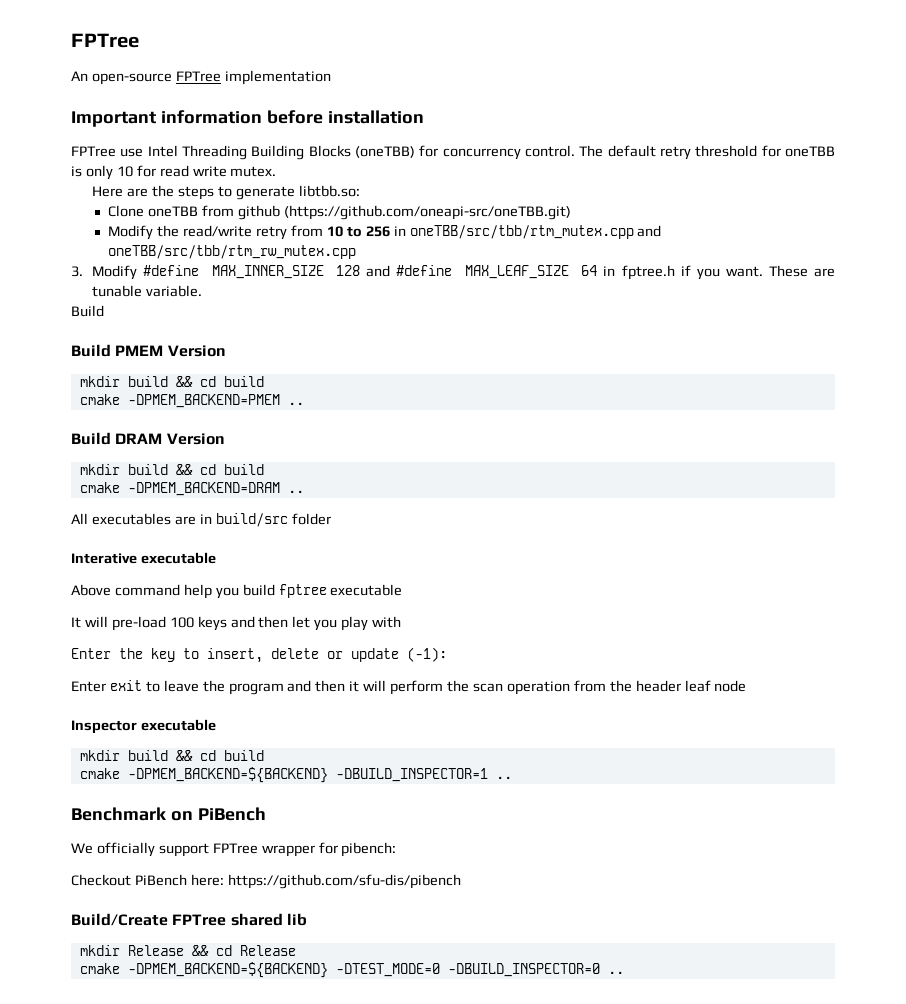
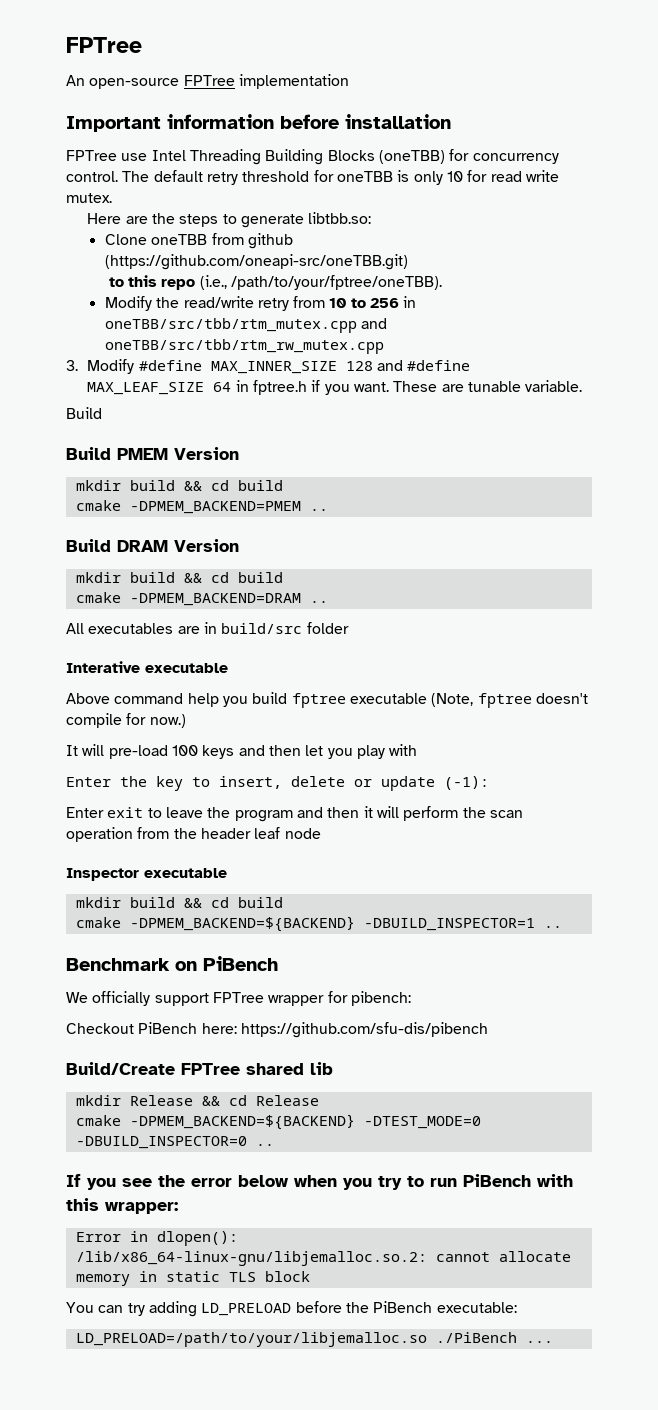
+ to this repo (i.e., /path/to/your/fptree/oneTBB).
- Above command help you build fptree executable
+ Above command help you build fptree executable (Note, fptree doesn't compile for now.)
+ If you see the error below when you try to run PiBench with this wrapper:
+ Error in dlopen(): /lib/x86_64-linux-gnu/libjemalloc.so.2: cannot allocate memory in static TLS block
+ You can try adding LD_PRELOAD before the PiBench executable:
+ LD_PRELOAD=/path/to/your/libjemalloc.so ./PiBench ...

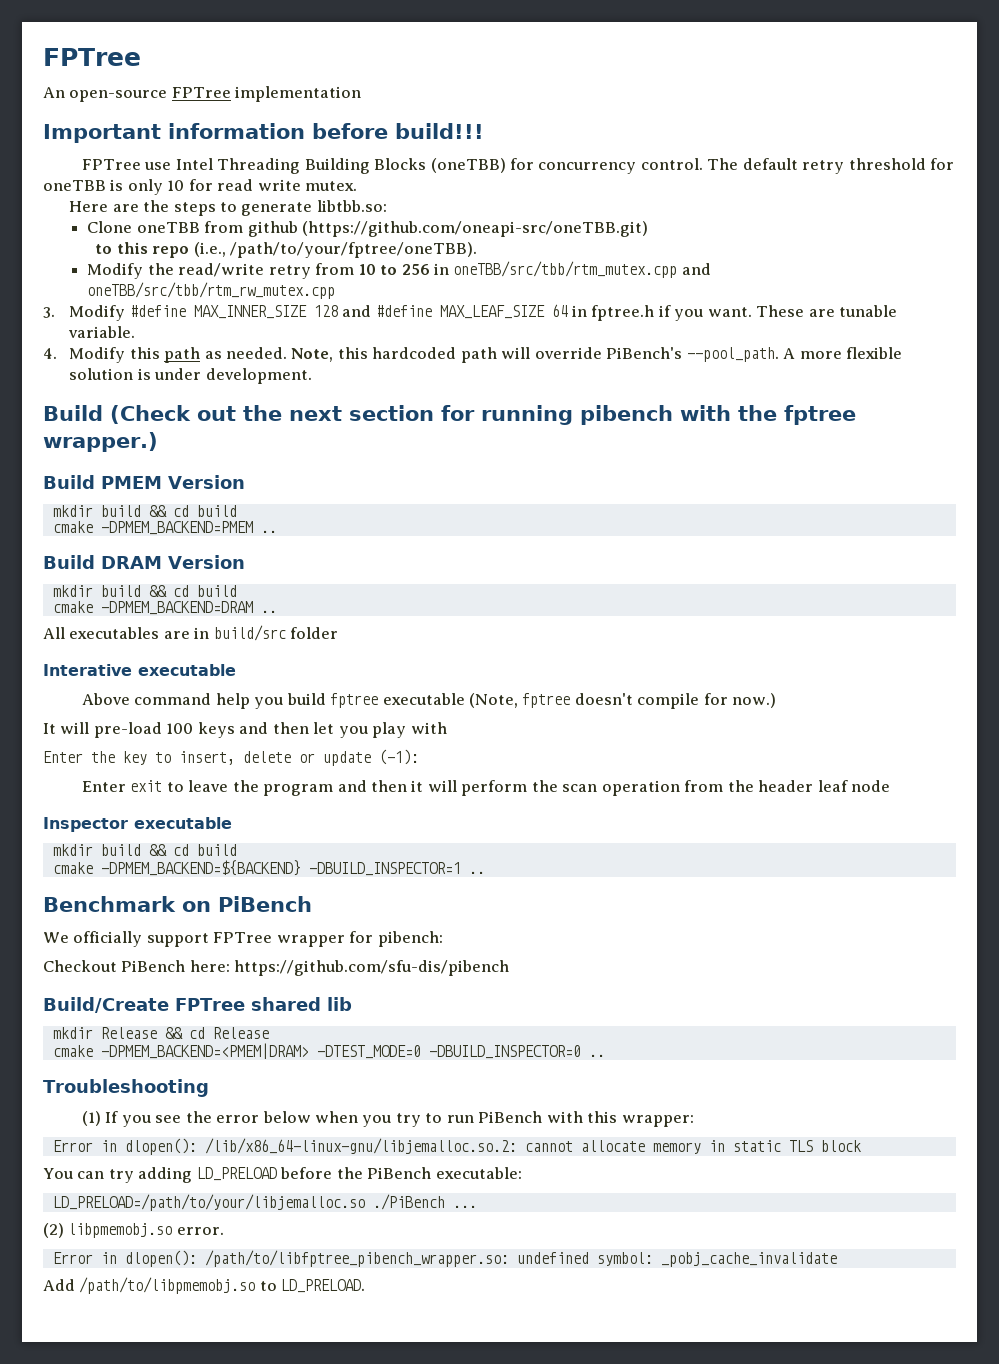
- Important information before installation
+ Important information before build!!!
  These are tunable variable.
- Build
+ 4. Modify this path as needed. Note, this hardcoded path will override PiBench's --pool_path. A more flexible solution is under development.
+ Build (Check out the next section for running pibench with the fptree wrapper.)
- cmake -DPMEM_BACKEND=${BACKEND} -DTEST_MODE=0 -DBUILD_INSPECTOR=0 ..
+ cmake -DPMEM_BACKEND=<PMEM|DRAM> -DTEST_MODE=0 -DBUILD_INSPECTOR=0 ..
- If you see the error below when you try to run PiBench with this wrapper:
+ Troubleshooting
+ (1) If you see the error below when you try to run PiBench with this wrapper:
+ (2) libpmemobj.so error.
+ Error in dlopen(): /path/to/libfptree_pibench_wrapper.so: undefined symbol: _pobj_cache_invalidate
+ Add /path/to/libpmemobj.so to LD_PRELOAD.

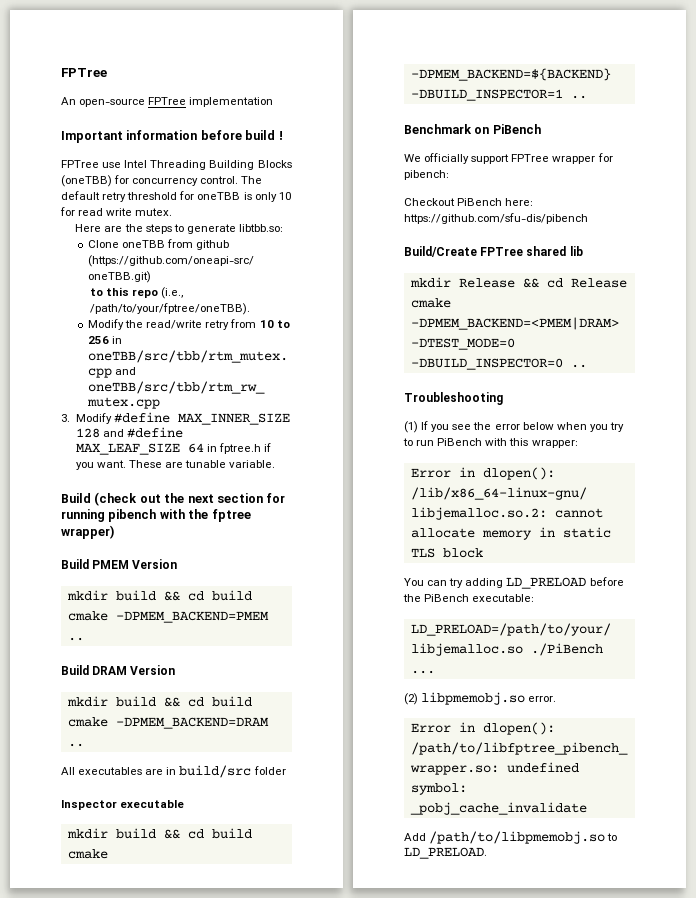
- Important information before build!!!
+ Important information before build !
- 4. Modify this path as needed. Note, this hardcoded path will override PiBench's --pool_path. A more flexible solution is under development.
- Build (Check out the next section for running pibench with the fptree wrapper.)
+ Build (check out the next section for running pibench with the fptree wrapper)
- Interative executable
- Above command help you build fptree executable (Note, fptree doesn't compile for now.)
- It will pre-load 100 keys and then let you play with
- Enter the key to insert, delete or update (-1):
- Enter exit to leave the program and then it will perform the scan operation from the header leaf node

